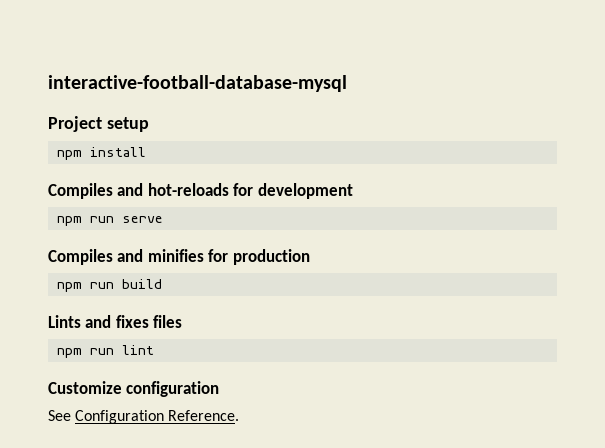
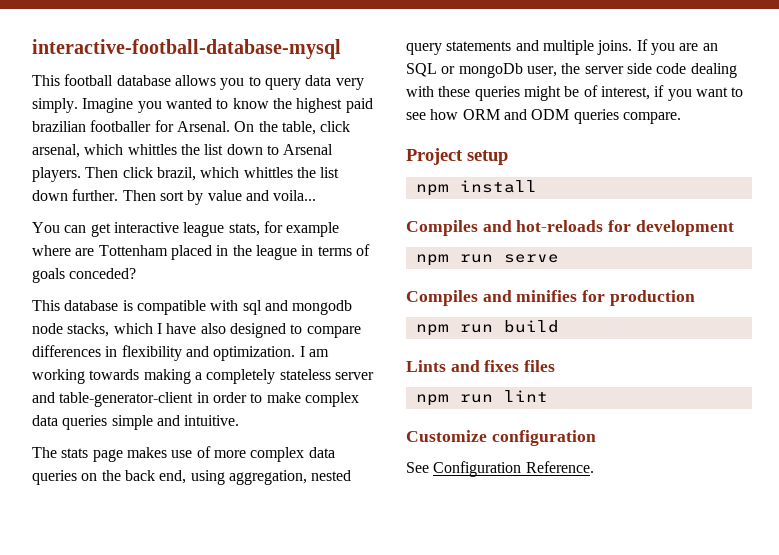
+ This football database allows you to query data very simply. Imagine you wanted to know the highest paid brazilian footballer for Arsenal. On the table, click arsenal, which whittles the list down to Arsenal players. Then click brazil, which whittles the list down further. Then sort by value and voila...
+ You can get interactive league stats, for example where are Tottenham placed in the league in terms of goals conceded?
+ This database is compatible with sql and mongodb node stacks, which I have also designed to compare differences in flexibility and optimization. I am working towards making a completely stateless server and table-generator-client in order to make complex data queries simple and intuitive.
+ The stats page makes use of more complex data queries on the back end, using aggregation, nested query statements and multiple joins. If you are an SQL or mongoDb user, the server side code dealing with these queries might be of interest, if you want to see how ORM and ODM queries compare.

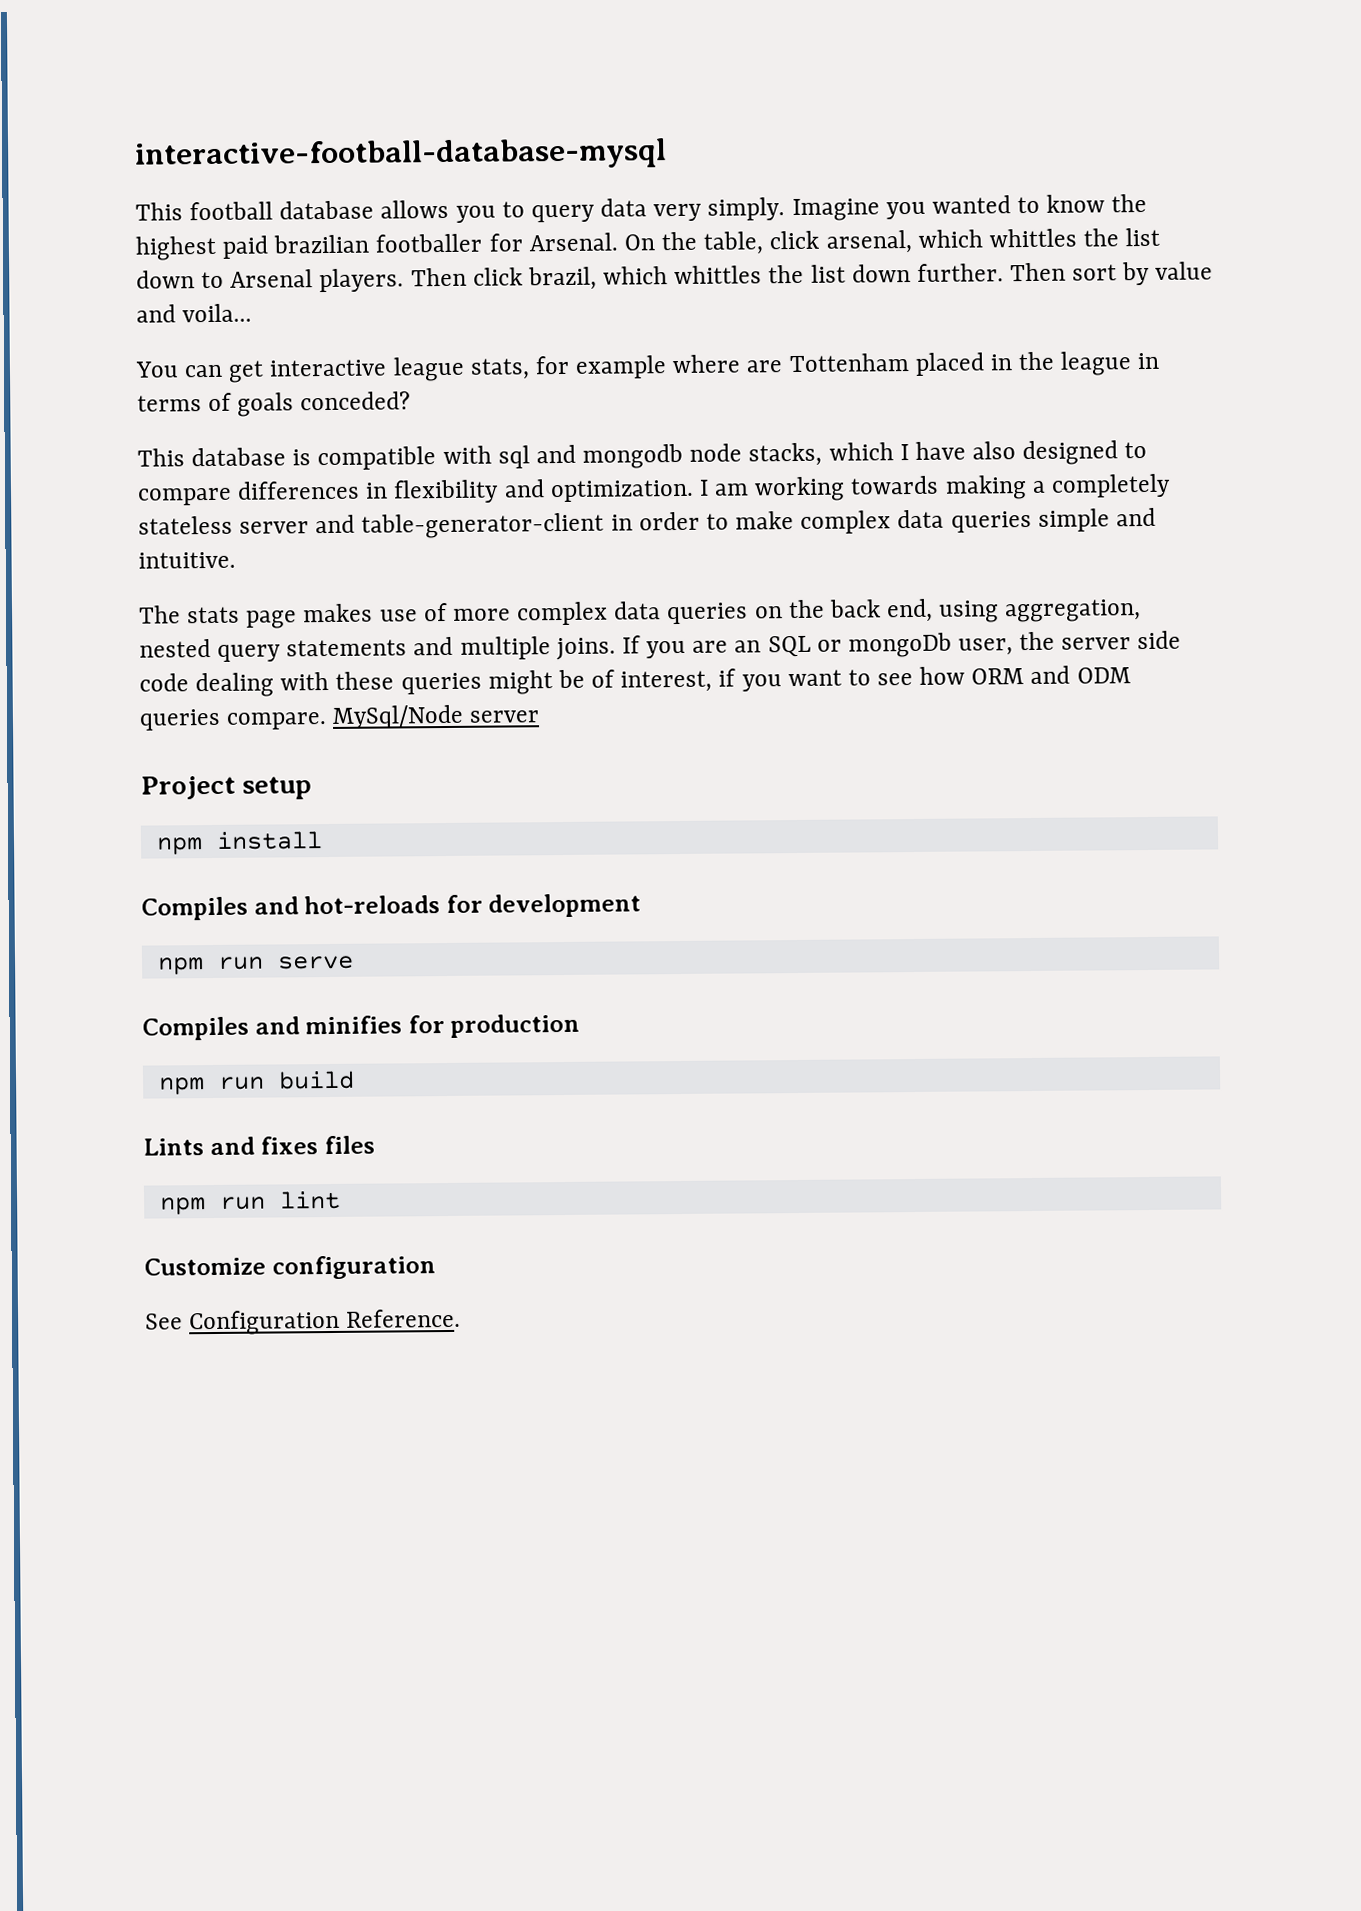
+ MySql/Node server

